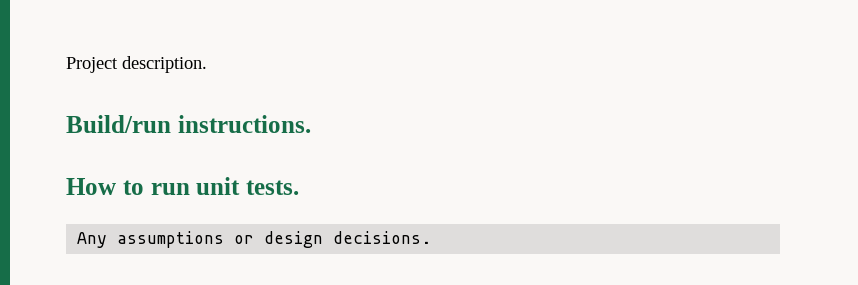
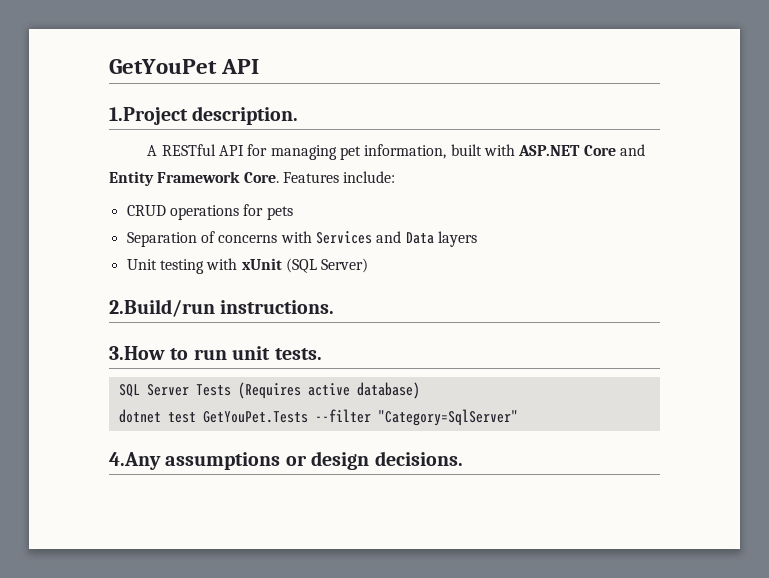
- Project description.
- Build/run instructions.
+ GetYouPet API
+ 1.Project description.
+ A RESTful API for managing pet information, built with ASP.NET Core and Entity Framework Core. Features include:
+ CRUD operations for pets
+ Separation of concerns with Services and Data layers
+ Unit testing with xUnit (SQL Server)
+ 2.Build/run instructions.
- How to run unit tests.
+ 3.How to run unit tests.
- Any assumptions or design decisions.
+ SQL Server Tests (Requires active database)
+ dotnet test GetYouPet.Tests --filter "Category=SqlServer"
+ 4.Any assumptions or design decisions.

